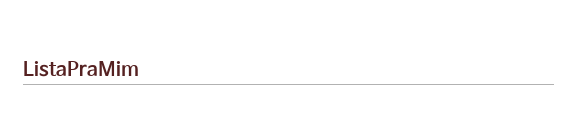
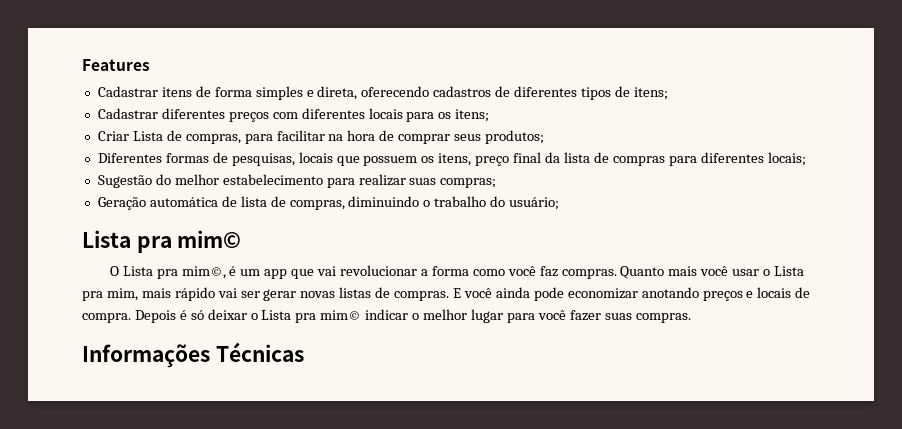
- ListaPraMim
+ Features
+ Cadastrar itens de forma simples e direta, oferecendo cadastros de diferentes tipos de itens;
+ Cadastrar diferentes preços com diferentes locais para os itens;
+ Criar Lista de compras, para facilitar na hora de comprar seus produtos;
+ Diferentes formas de pesquisas, locais que possuem os itens, preço final da lista de compras para diferentes locais;
+ Sugestão do melhor estabelecimento para realizar suas compras;
+ Geração automática de lista de compras, diminuindo o trabalho do usuário;
+ Lista pra mim©
+ O Lista pra mim©, é um app que vai revolucionar a forma como você faz compras. Quanto mais você usar o Lista pra mim, mais rápido vai ser gerar novas listas de compras. E você ainda pode economizar anotando preços e locais de compra. Depois é só deixar o Lista pra mim© indicar o melhor lugar para você fazer suas compras.
+ Informações Técnicas

